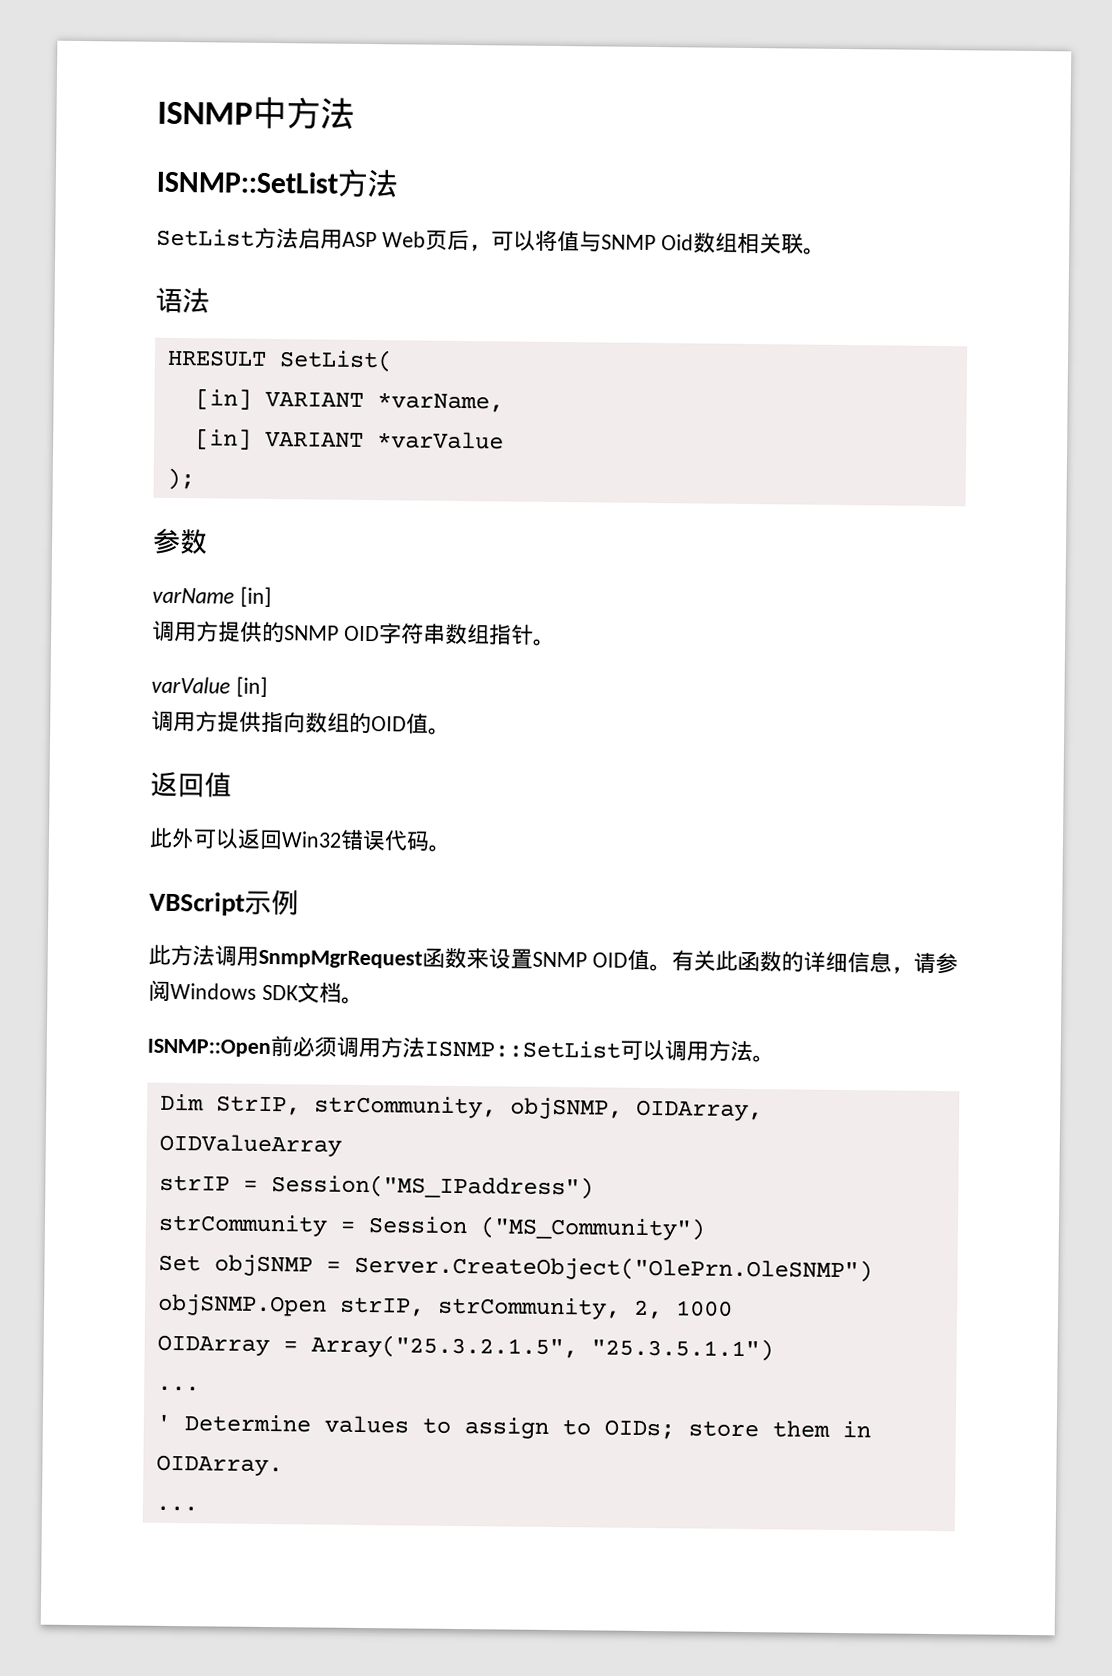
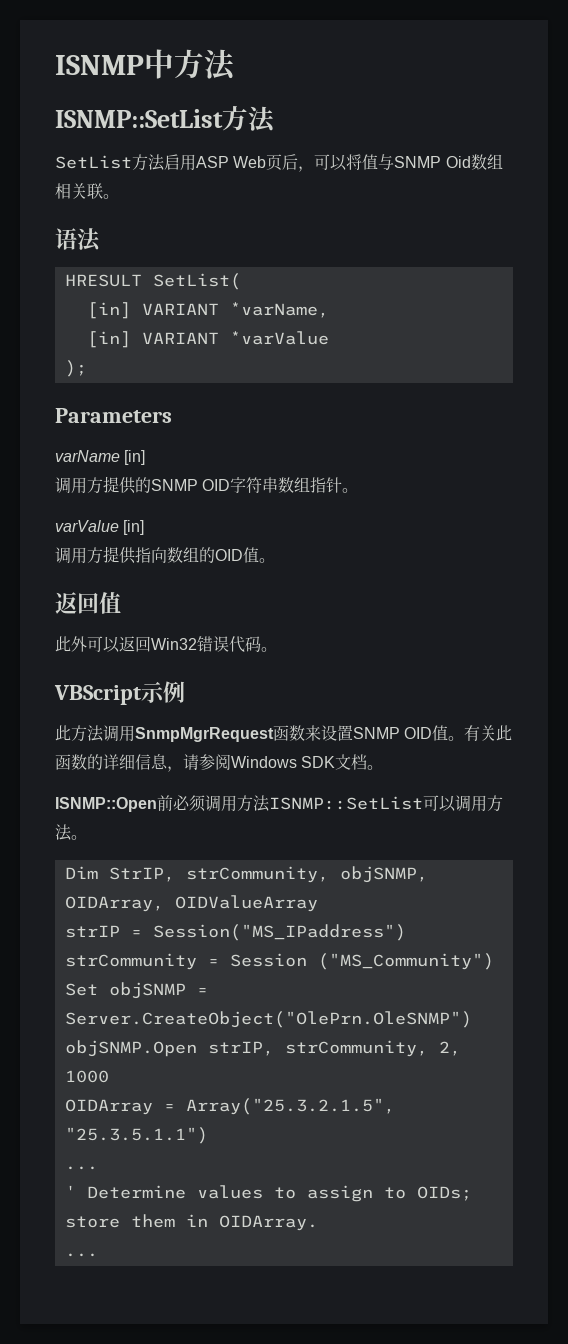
- 参数
+ Parameters

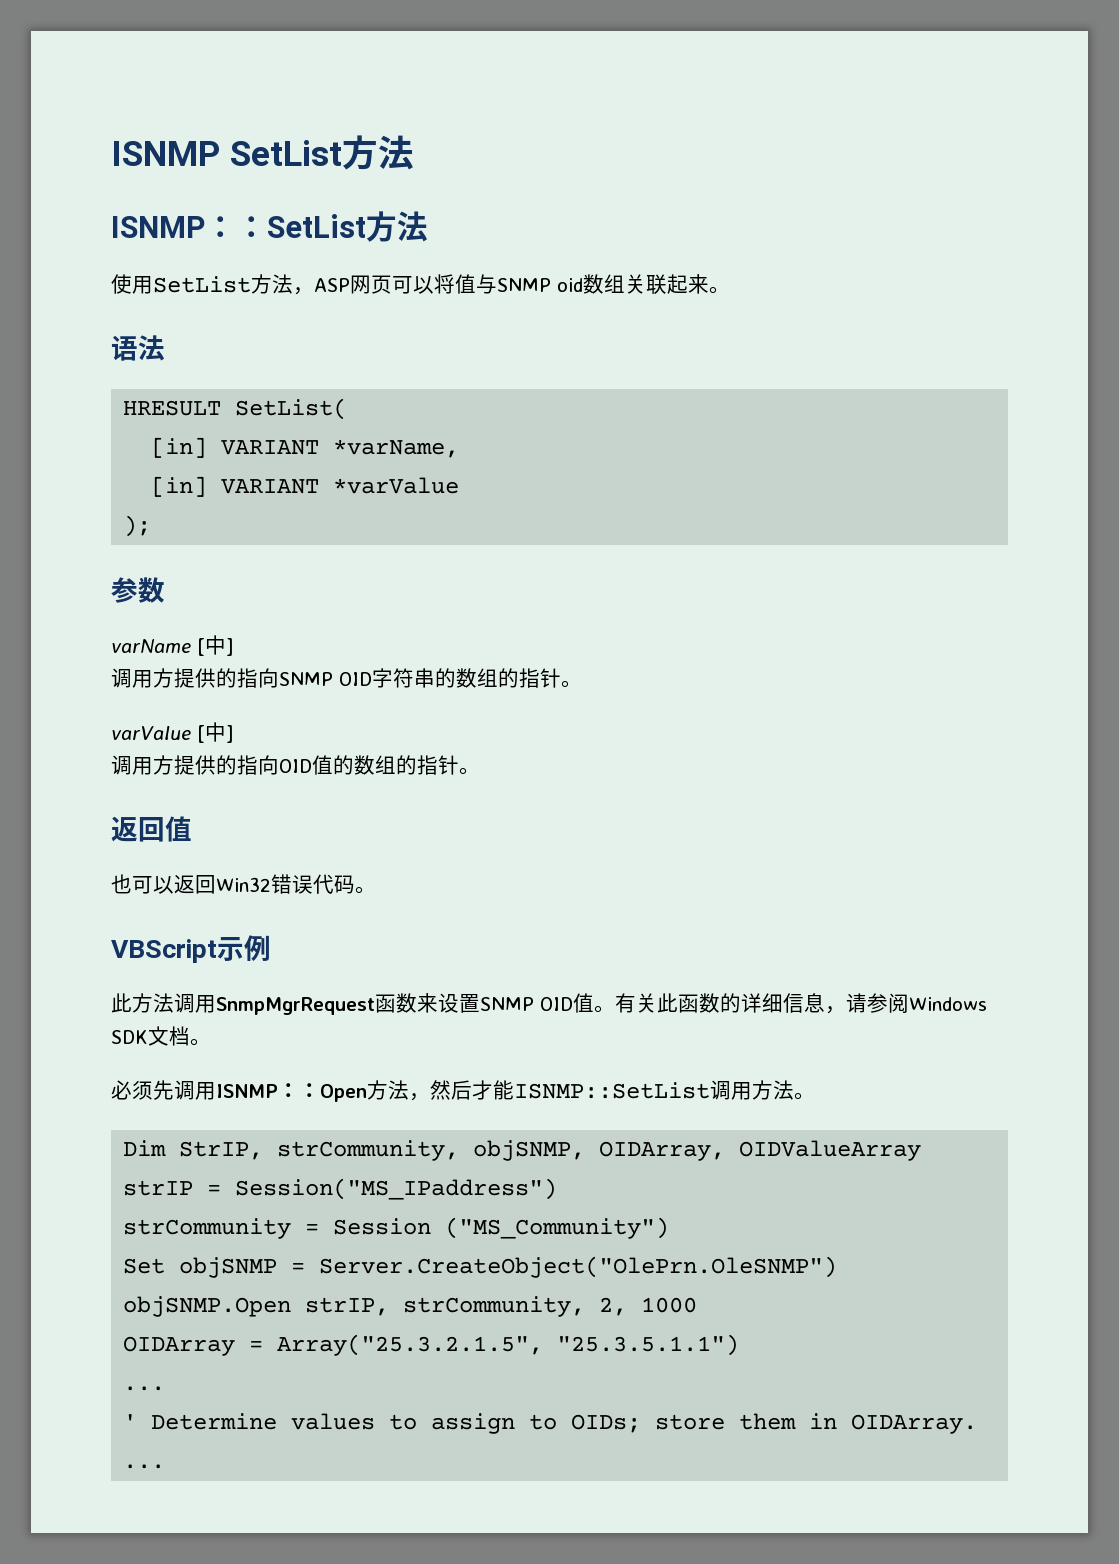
- ISNMP中方法
- ISNMP::SetList方法
- SetList方法启用ASP Web页后，可以将值与SNMP Oid数组相关联。
+ ISNMP SetList方法
+ ISNMP：：SetList方法
+ 使用SetList方法，ASP网页可以将值与SNMP oid数组关联起来。
- Parameters
+ 参数
- varName [in]
- 调用方提供的SNMP OID字符串数组指针。
+ varName [中]
+ 调用方提供的指向SNMP OID字符串的数组的指针。
- varValue [in]
- 调用方提供指向数组的OID值。
+ varValue [中]
+ 调用方提供的指向OID值的数组的指针。
- 此外可以返回Win32错误代码。
+ 也可以返回Win32错误代码。
- ISNMP::Open前必须调用方法ISNMP::SetList可以调用方法。
+ 必须先调用ISNMP：：Open方法，然后才能ISNMP::SetList调用方法。

